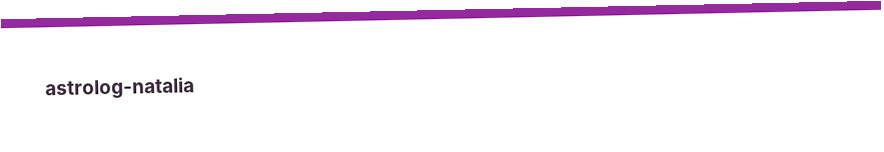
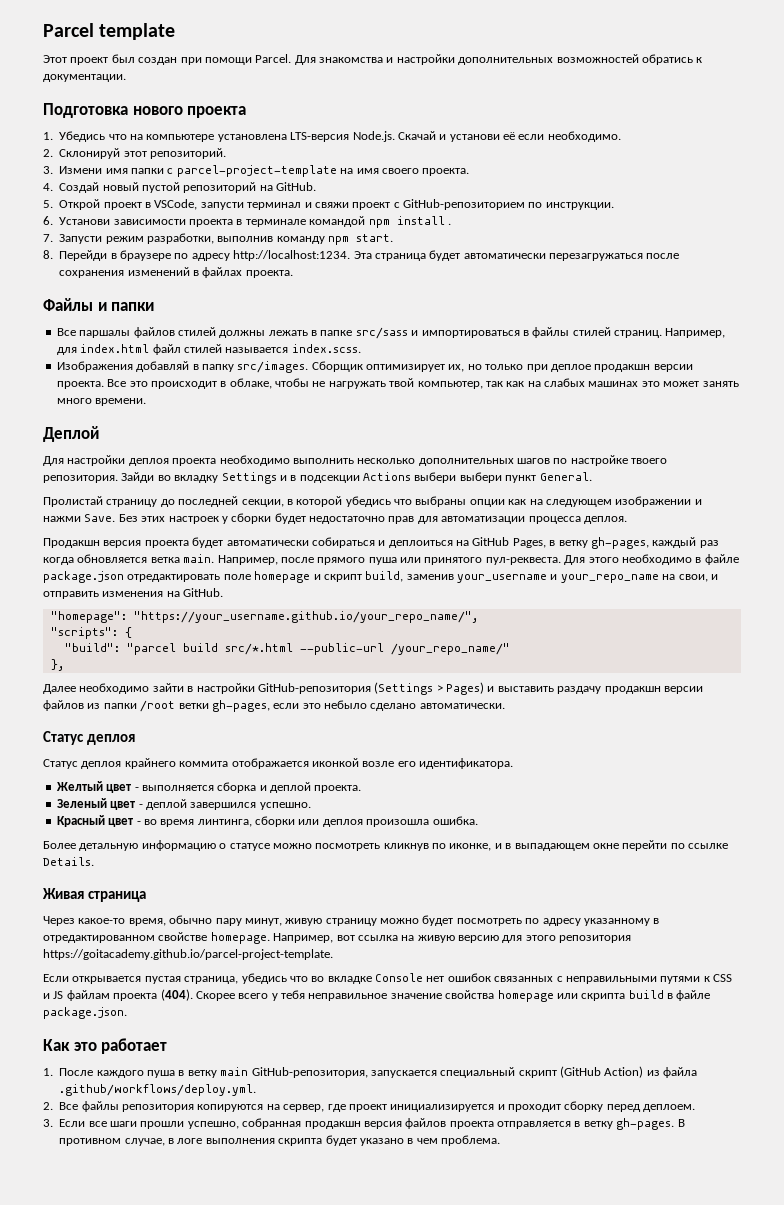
- astrolog-natalia
+ Parcel template
+ Этот проект был создан при помощи Parcel. Для знакомства и настройки дополнительных возможностей обратись к документации.
+ Подготовка нового проекта
+ 1. Убедись что на компьютере установлена LTS-версия Node.js. Скачай и установи её если необходимо.
+ 2. Склонируй этот репозиторий.
+ 3. Измени имя папки с parcel-project-template на имя своего проекта.
+ 4. Создай новый пустой репозиторий на GitHub.
+ 5. Открой проект в VSCode, запусти терминал и свяжи проект с GitHub-репозиторием по инструкции.
+ 6. Установи зависимости проекта в терминале командой npm install .
+ 7. Запусти режим разработки, выполнив команду npm start.
+ 8. Перейди в браузере по адресу http://localhost:1234. Эта страница будет автоматически перезагружаться после сохранения изменений в файлах проекта.
+ Файлы и папки
+ Все паршалы файлов стилей должны лежать в папке src/sass и импортироваться в файлы стилей страниц. Например, для index.html файл стилей называется index.scss.
+ Изображения добавляй в папку src/images. Сборщик оптимизирует их, но только при деплое продакшн версии проекта. Все это происходит в облаке, чтобы не нагружать твой компьютер, так как на слабых машинах это может занять много времени.
+ Деплой
+ Для настройки деплоя проекта необходимо выполнить несколько дополнительных шагов по настройке твоего репозитория. Зайди во вкладку Settings и в подсекции Actions выбери выбери пункт General.
+ Пролистай страницу до последней секции, в которой убедись что выбраны опции как на следующем изображении и нажми Save. Без этих настроек у сборки будет недостаточно прав для автоматизации процесса деплоя.
+ Продакшн версия проекта будет автоматически собираться и деплоиться на GitHub Pages, в ветку gh-pages, каждый раз когда обновляется ветка main. Например, после прямого пуша или принятого пул-реквеста. Для этого необходимо в файле package.json отредактировать поле homepage и скрипт build, заменив your_username и your_repo_name на свои, и отправить изменения на GitHub.
+ "homepage": "https://your_username.github.io/your_repo_name/",
+ "scripts": {
+ "build": "parcel build src/*.html --public-url /your_repo_name/"
+ },
+ Далее необходимо зайти в настройки GitHub-репозитория (Settings > Pages) и выставить раздачу продакшн версии файлов из папки /root ветки gh-pages, если это небыло сделано автоматически.
+ Статус деплоя
+ Статус деплоя крайнего коммита отображается иконкой возле его идентификатора.
+ Желтый цвет - выполняется сборка и деплой проекта.
+ Зеленый цвет - деплой завершился успешно.
+ Красный цвет - во время линтинга, сборки или деплоя произошла ошибка.
+ Более детальную информацию о статусе можно посмотреть кликнув по иконке, и в выпадающем окне перейти по ссылке Details.
+ Живая страница
+ Через какое-то время, обычно пару минут, живую страницу можно будет посмотреть по адресу указанному в отредактированном свойстве homepage. Например, вот ссылка на живую версию для этого репозитория https://goitacademy.github.io/parcel-project-template.
+ Если открывается пустая страница, убедись что во вкладке Console нет ошибок связанных с неправильными путями к CSS и JS файлам проекта (404). Скорее всего у тебя неправильное значение свойства homepage или скрипта build в файле package.json.
+ Как это работает
+ 1. После каждого пуша в ветку main GitHub-репозитория, запускается специальный скрипт (GitHub Action) из файла .github/workflows/deploy.yml.
+ 2. Все файлы репозитория копируются на сервер, где проект инициализируется и проходит сборку перед деплоем.
+ 3. Если все шаги прошли успешно, собранная продакшн версия файлов проекта отправляется в ветку gh-pages. В противном случае, в логе выполнения скрипта будет указано в чем проблема.

